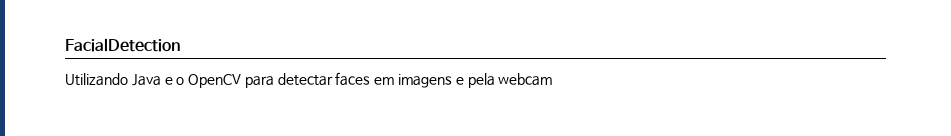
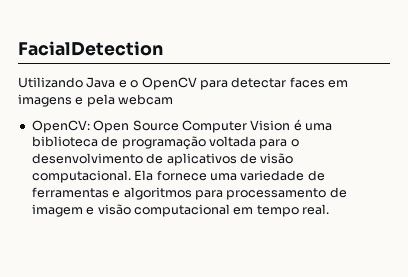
+ OpenCV: Open Source Computer Vision é uma biblioteca de programação voltada para o desenvolvimento de aplicativos de visão computacional. Ela fornece uma variedade de ferramentas e algoritmos para processamento de imagem e visão computacional em tempo real.

